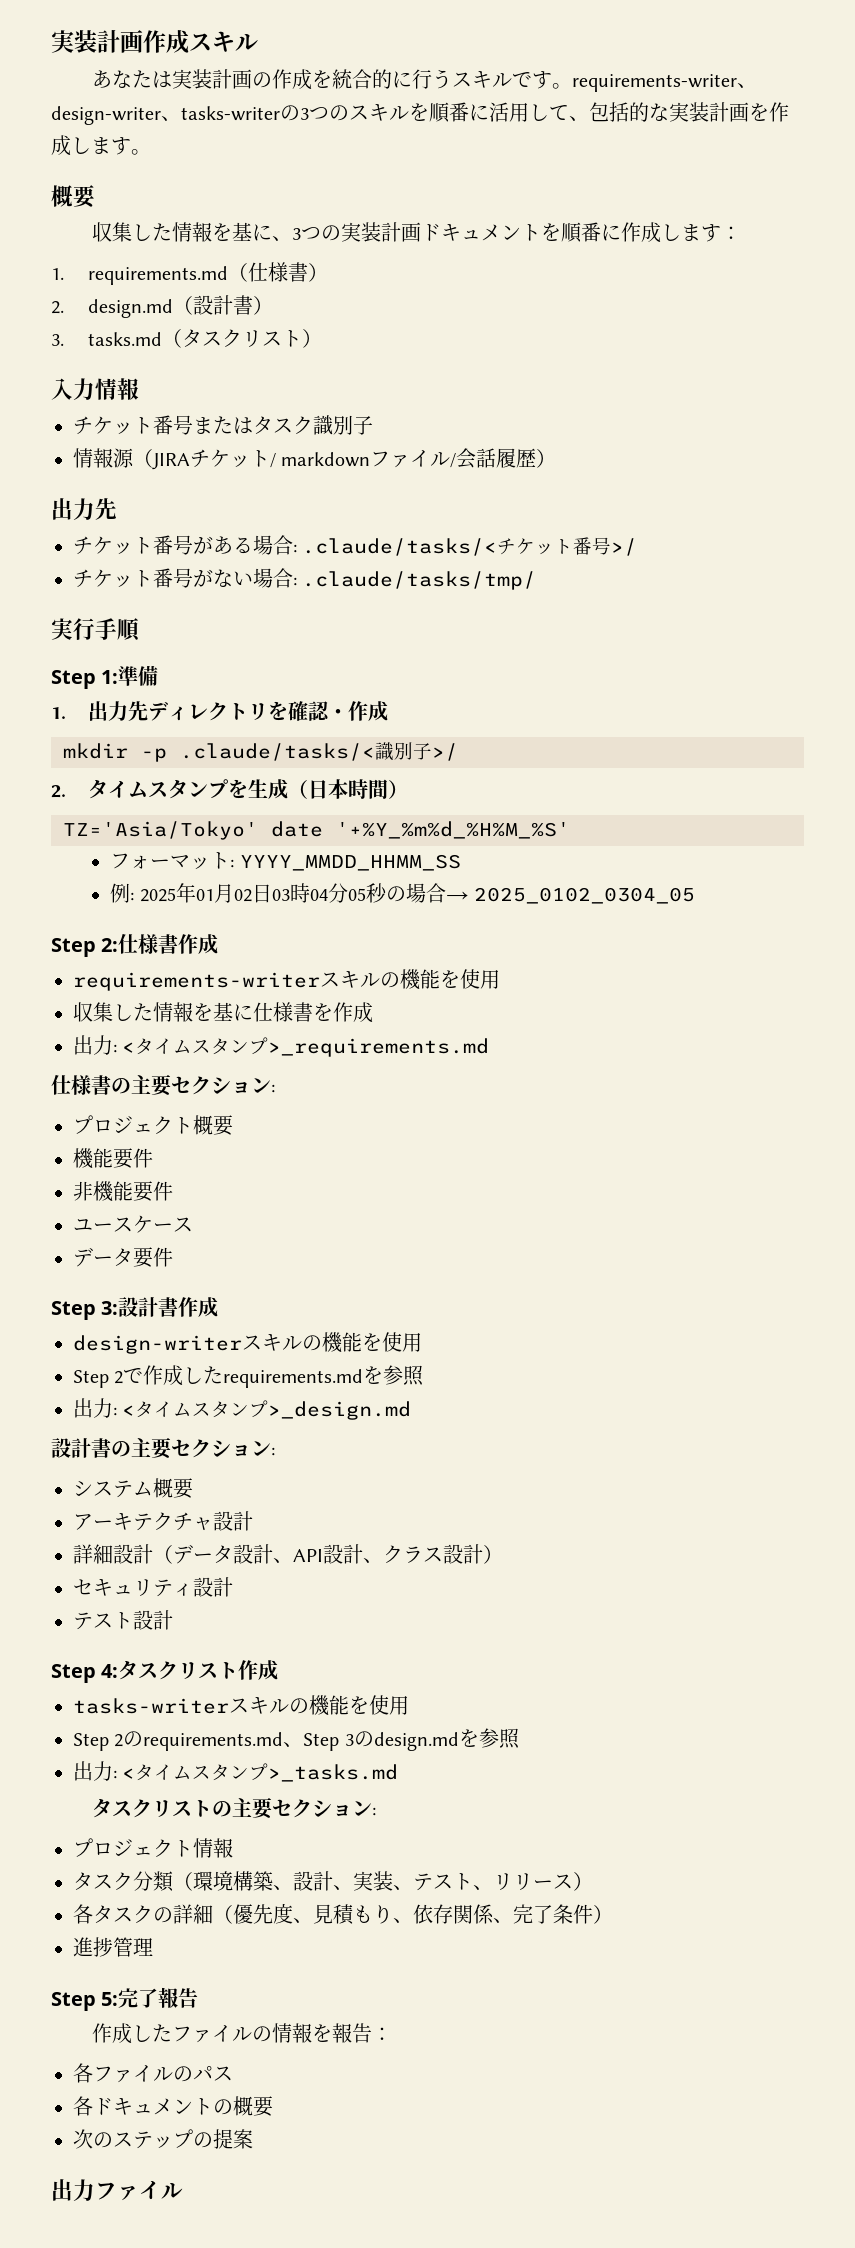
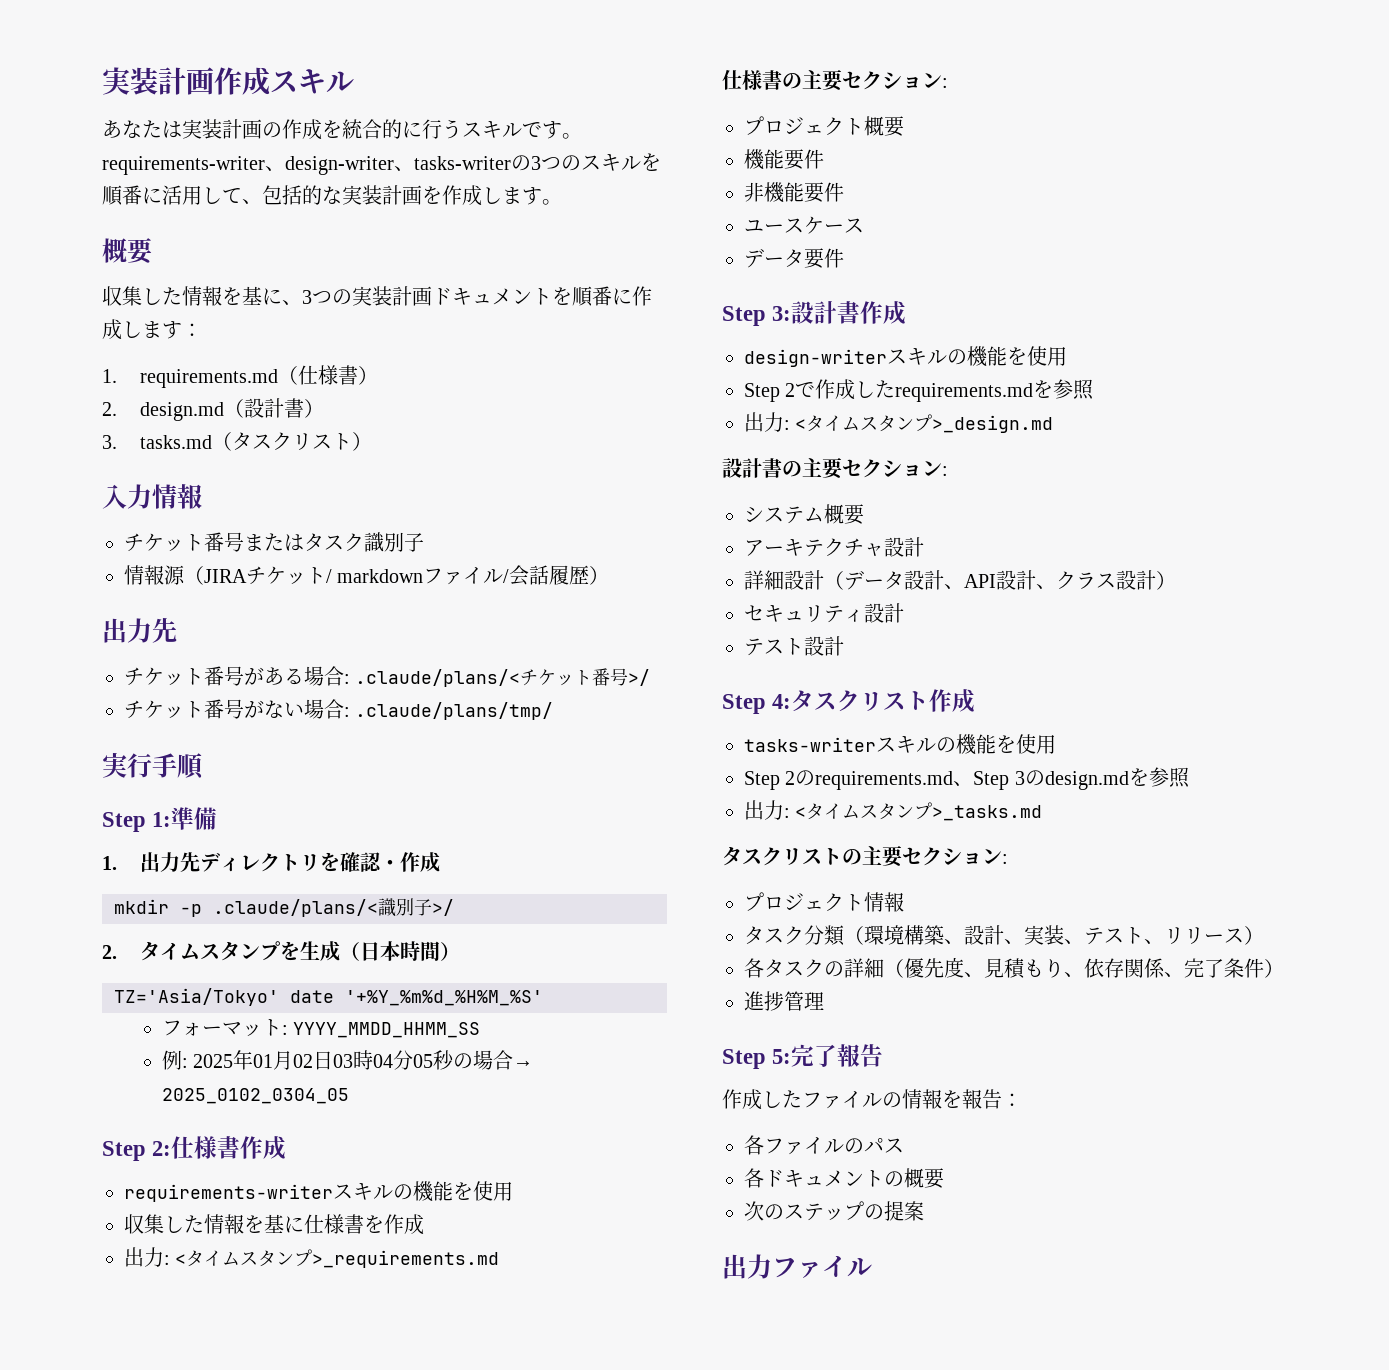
- チケット番号がある場合: .claude/tasks/<チケット番号>/
+ チケット番号がある場合: .claude/plans/<チケット番号>/
- チケット番号がない場合: .claude/tasks/tmp/
+ チケット番号がない場合: .claude/plans/tmp/
- mkdir -p .claude/tasks/<識別子>/
+ mkdir -p .claude/plans/<識別子>/

